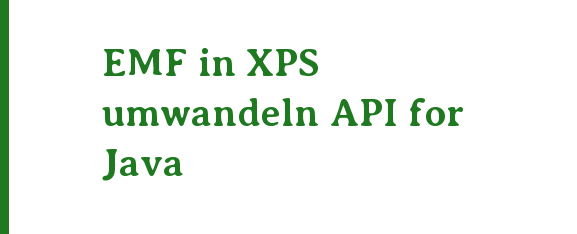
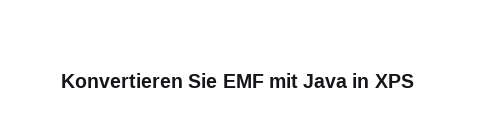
- EMF in XPS umwandeln API for Java
+ Konvertieren Sie EMF mit Java in XPS

